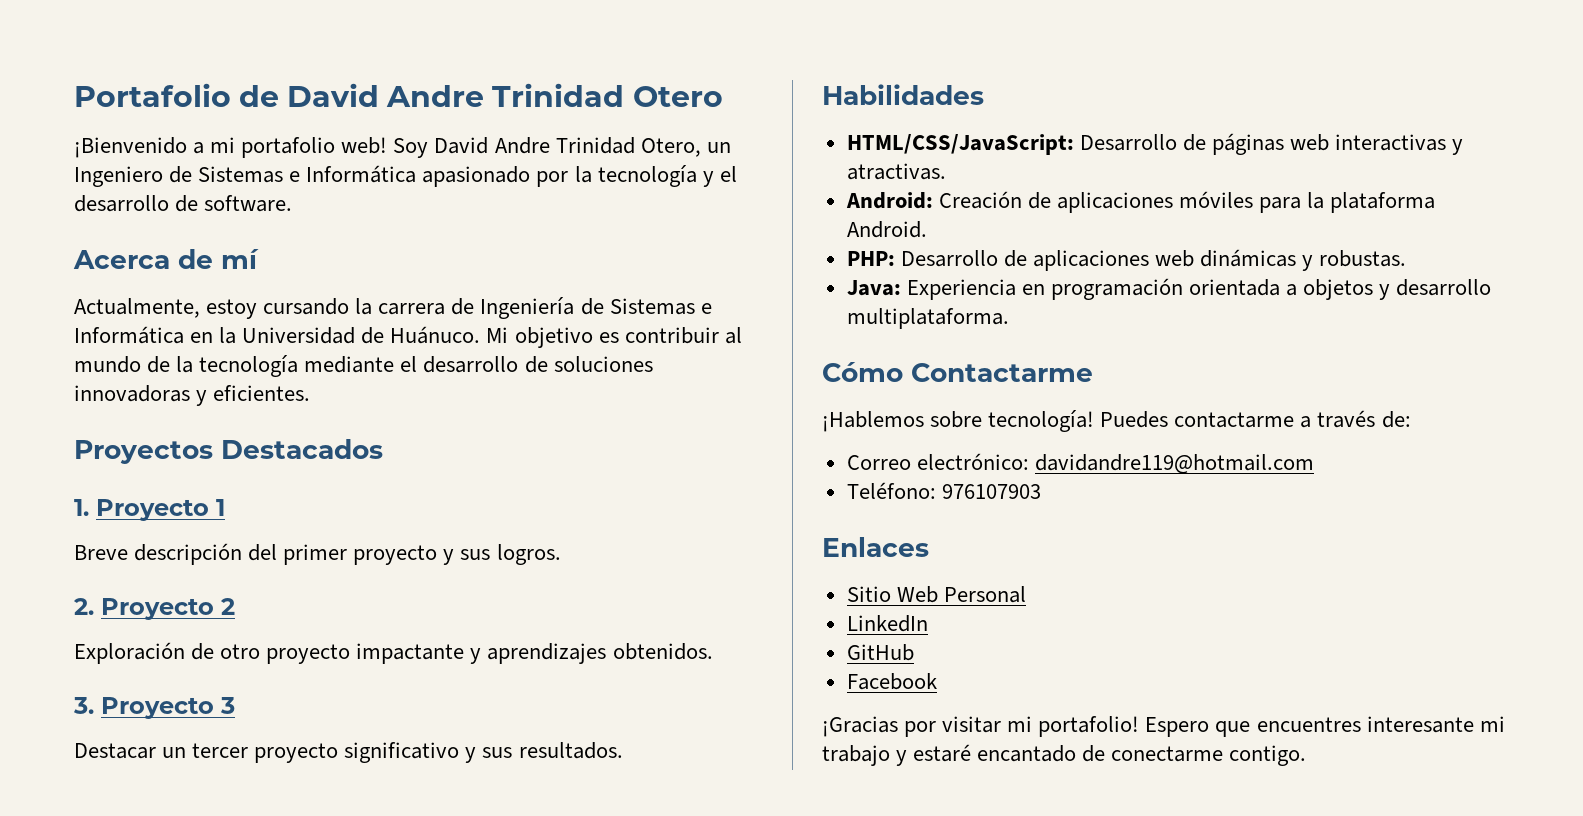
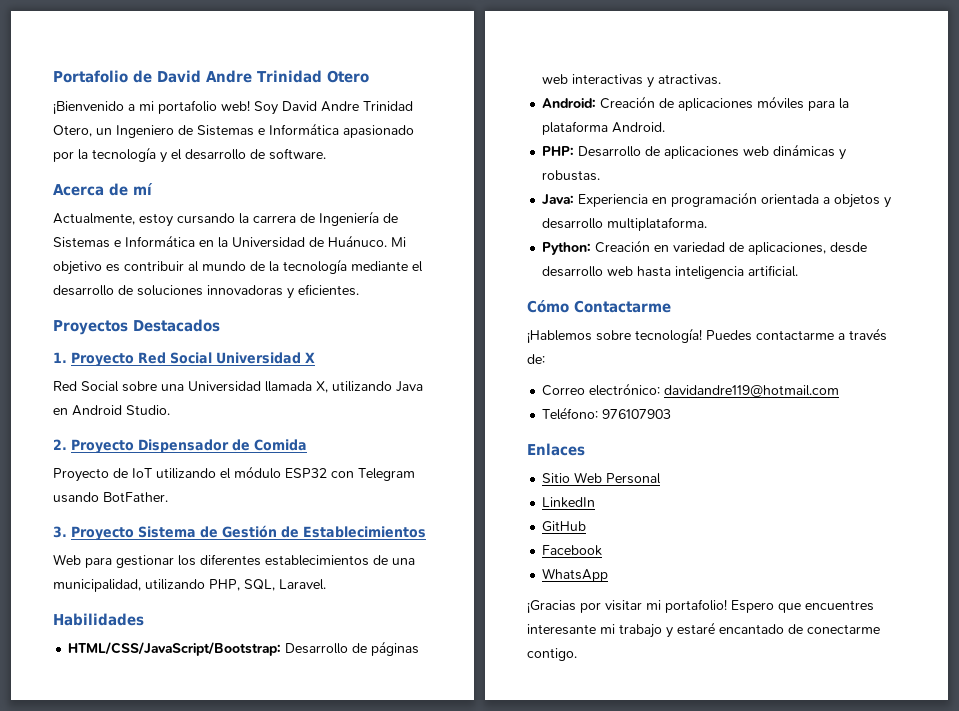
- 1. Proyecto 1
- Breve descripción del primer proyecto y sus logros.
- 2. Proyecto 2
- Exploración de otro proyecto impactante y aprendizajes obtenidos.
- 3. Proyecto 3
- Destacar un tercer proyecto significativo y sus resultados.
+ 1. Proyecto Red Social Universidad X
+ Red Social sobre una Universidad llamada X, utilizando Java en Android Studio.
+ 2. Proyecto Dispensador de Comida
+ Proyecto de IoT utilizando el módulo ESP32 con Telegram usando BotFather.
+ 3. Proyecto Sistema de Gestión de Establecimientos
+ Web para gestionar los diferentes establecimientos de una municipalidad, utilizando PHP, SQL, Laravel.
- HTML/CSS/JavaScript: Desarrollo de páginas web interactivas y atractivas.
+ HTML/CSS/JavaScript/Bootstrap: Desarrollo de páginas web interactivas y atractivas.
+ Python: Creación en variedad de aplicaciones, desde desarrollo web hasta inteligencia artificial.
+ WhatsApp

